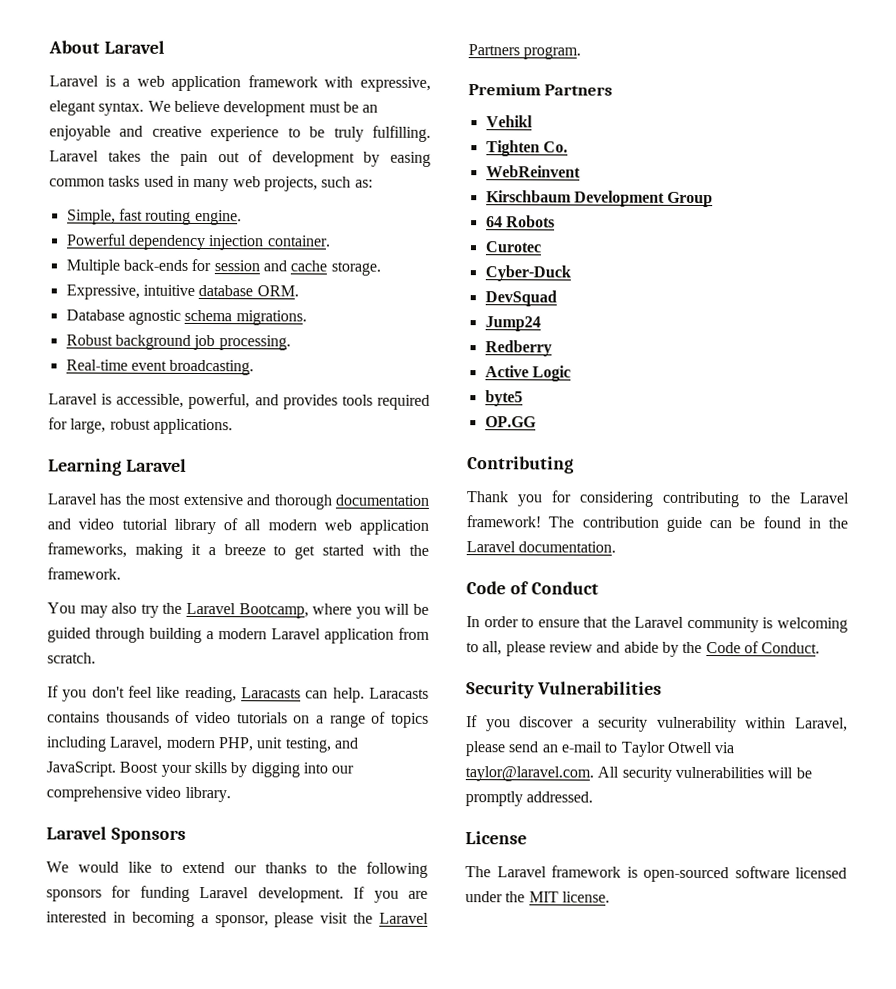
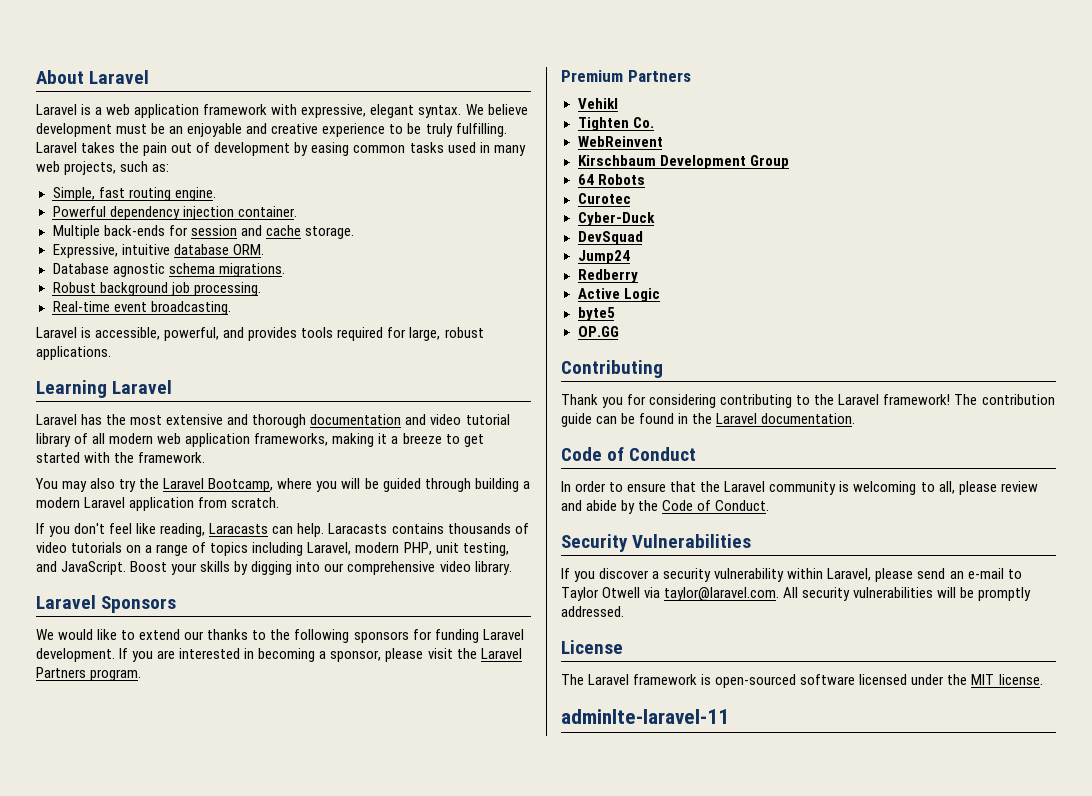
+ adminlte-laravel-11

